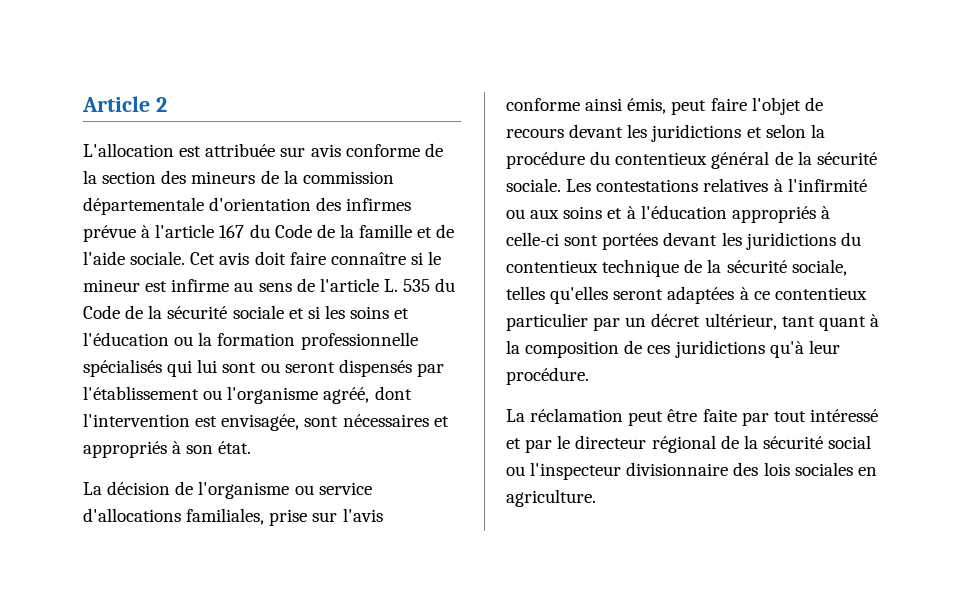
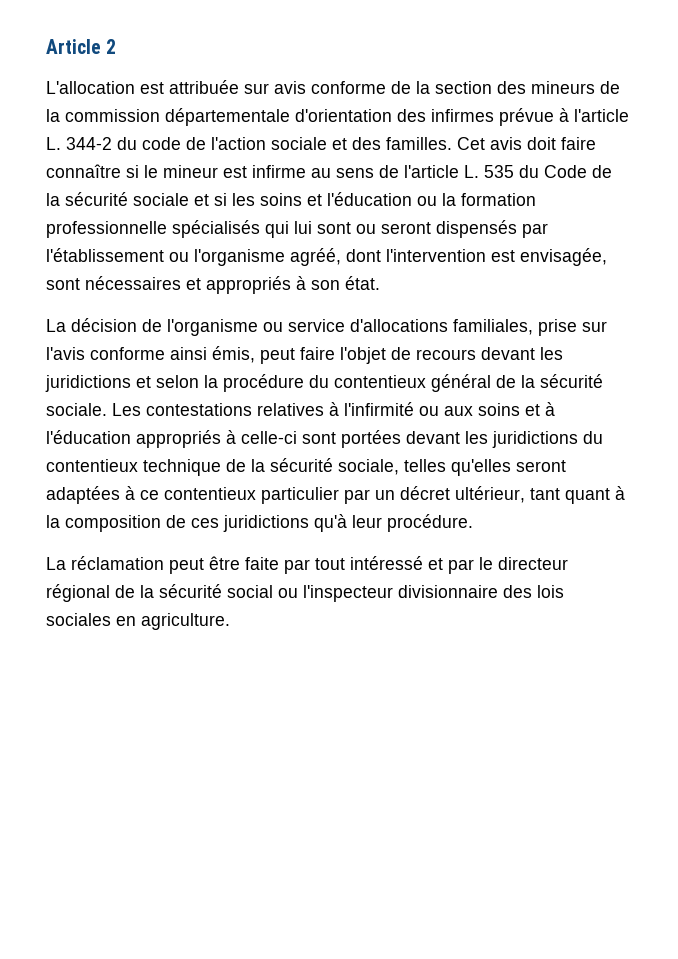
- L'allocation est attribuée sur avis conforme de la section des mineurs de la commission départementale d'orientation des infirmes prévue à l'article 167 du Code de la famille et de l'aide sociale.
+ L'allocation est attribuée sur avis conforme de la section des mineurs de la commission départementale d'orientation des infirmes prévue à l'article L. 344-2 du code de l'action sociale et des familles.

